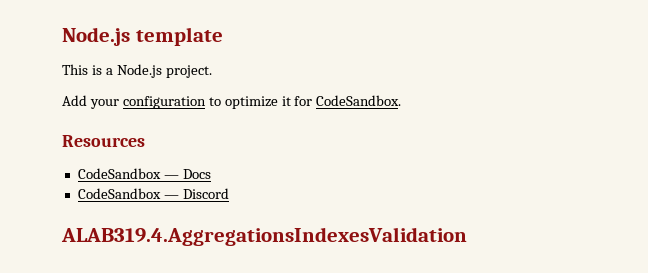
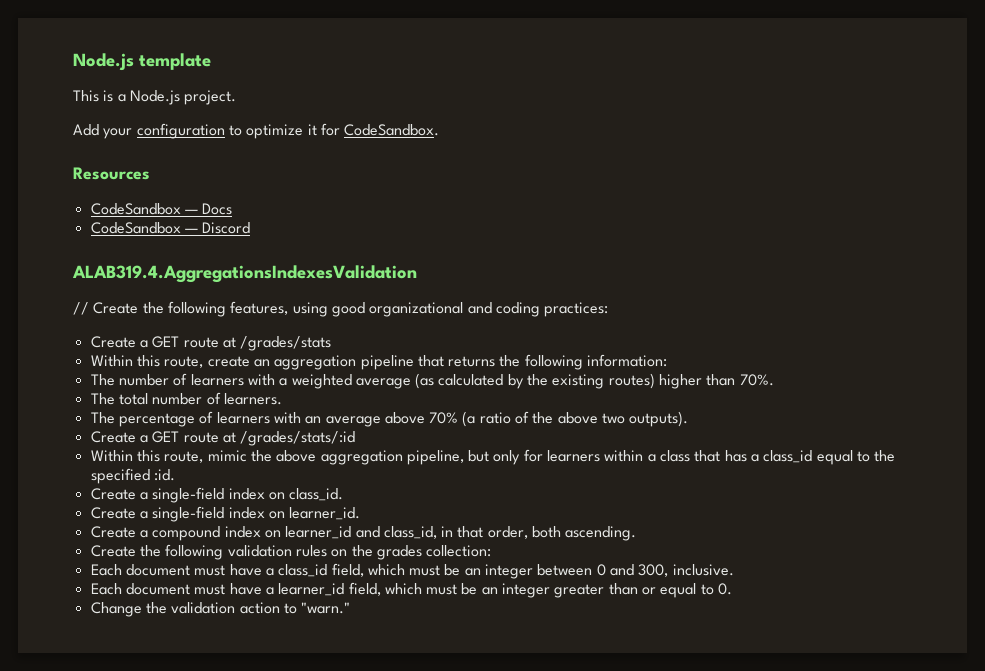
+ // Create the following features, using good organizational and coding practices:
+ Create a GET route at /grades/stats
+ Within this route, create an aggregation pipeline that returns the following information:
+ The number of learners with a weighted average (as calculated by the existing routes) higher than 70%.
+ The total number of learners.
+ The percentage of learners with an average above 70% (a ratio of the above two outputs).
+ Create a GET route at /grades/stats/:id
+ Within this route, mimic the above aggregation pipeline, but only for learners within a class that has a class_id equal to the specified :id.
+ Create a single-field index on class_id.
+ Create a single-field index on learner_id.
+ Create a compound index on learner_id and class_id, in that order, both ascending.
+ Create the following validation rules on the grades collection:
+ Each document must have a class_id field, which must be an integer between 0 and 300, inclusive.
+ Each document must have a learner_id field, which must be an integer greater than or equal to 0.
+ Change the validation action to "warn."

